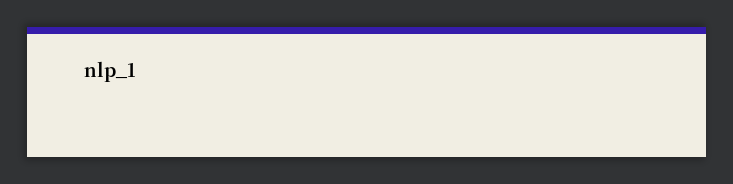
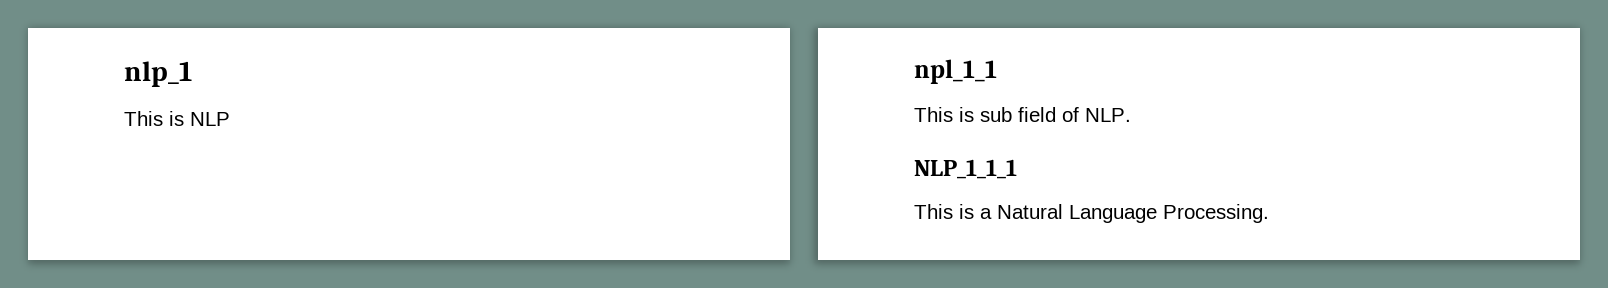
+ This is NLP
+ npl_1_1
+ This is sub field of NLP.
+ NLP_1_1_1
+ This is a Natural Language Processing.

